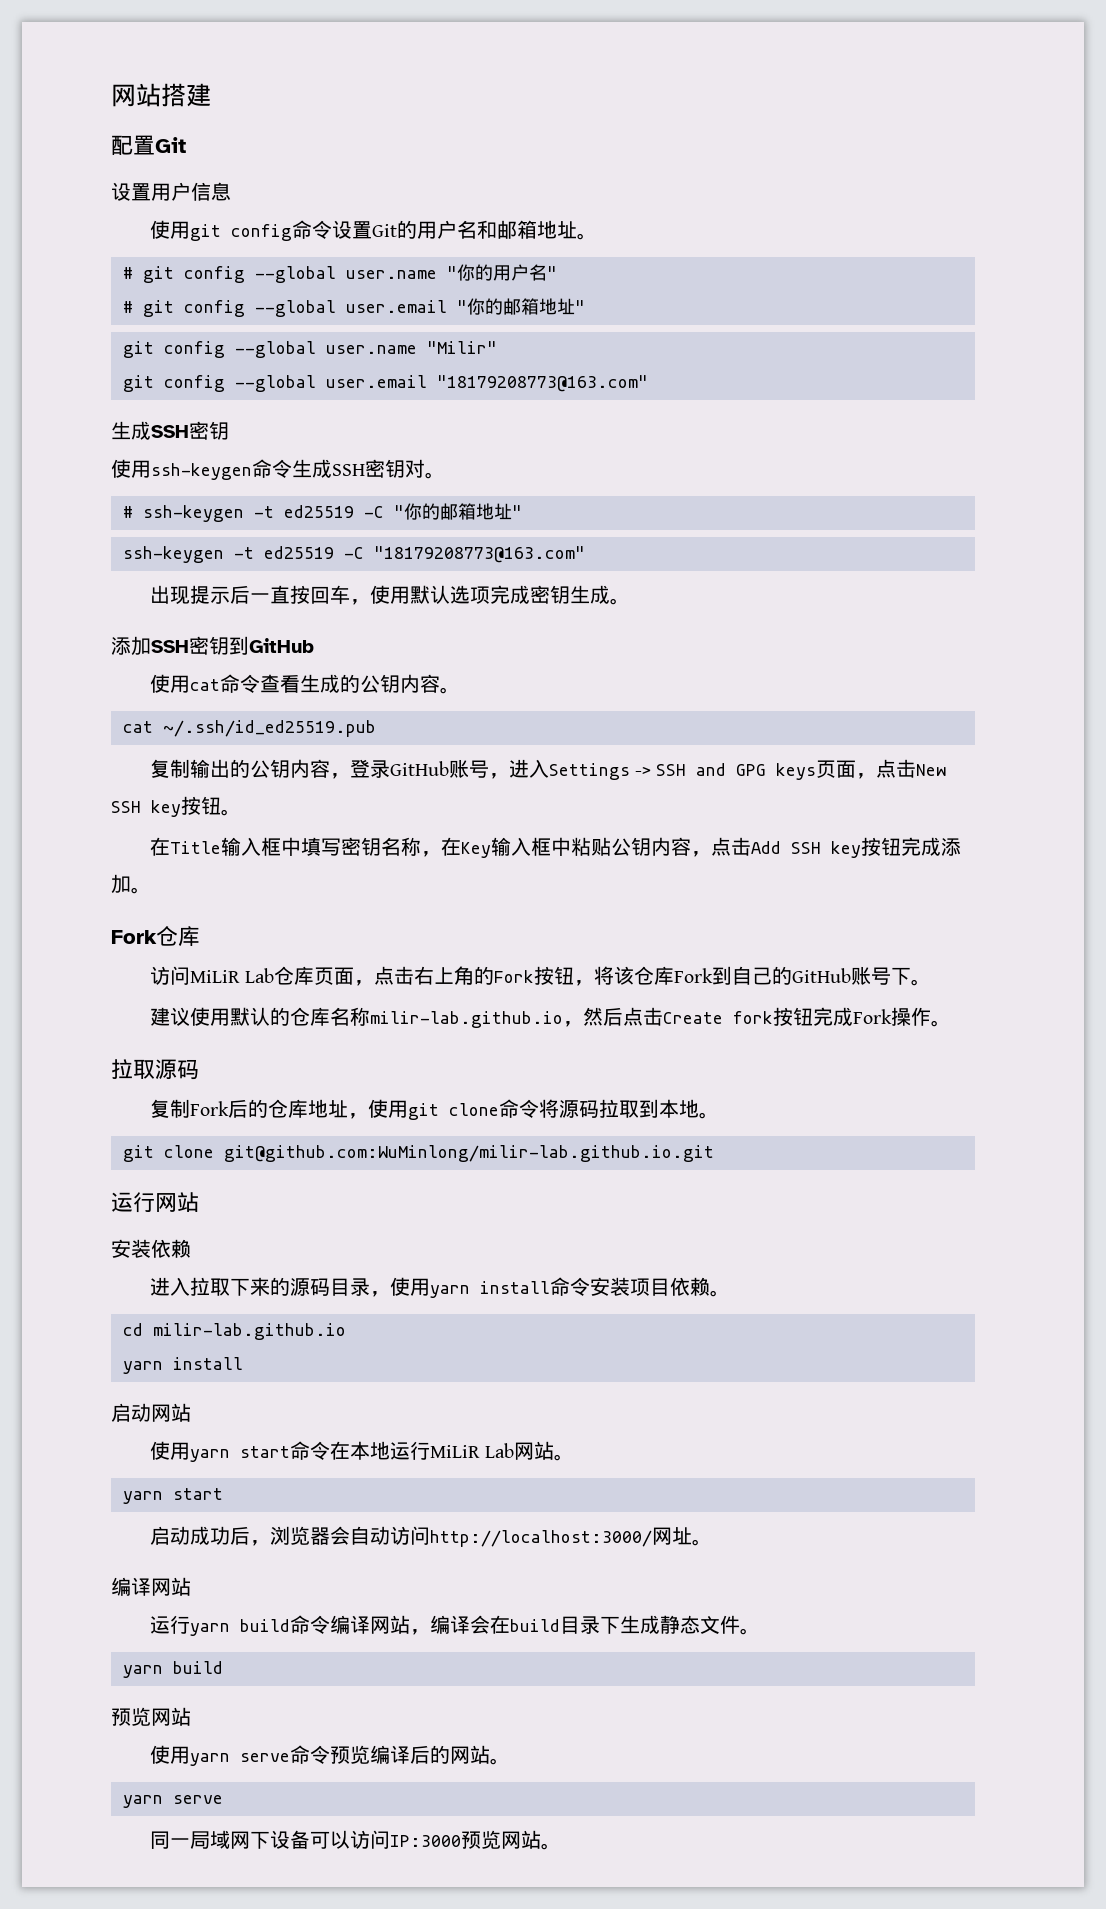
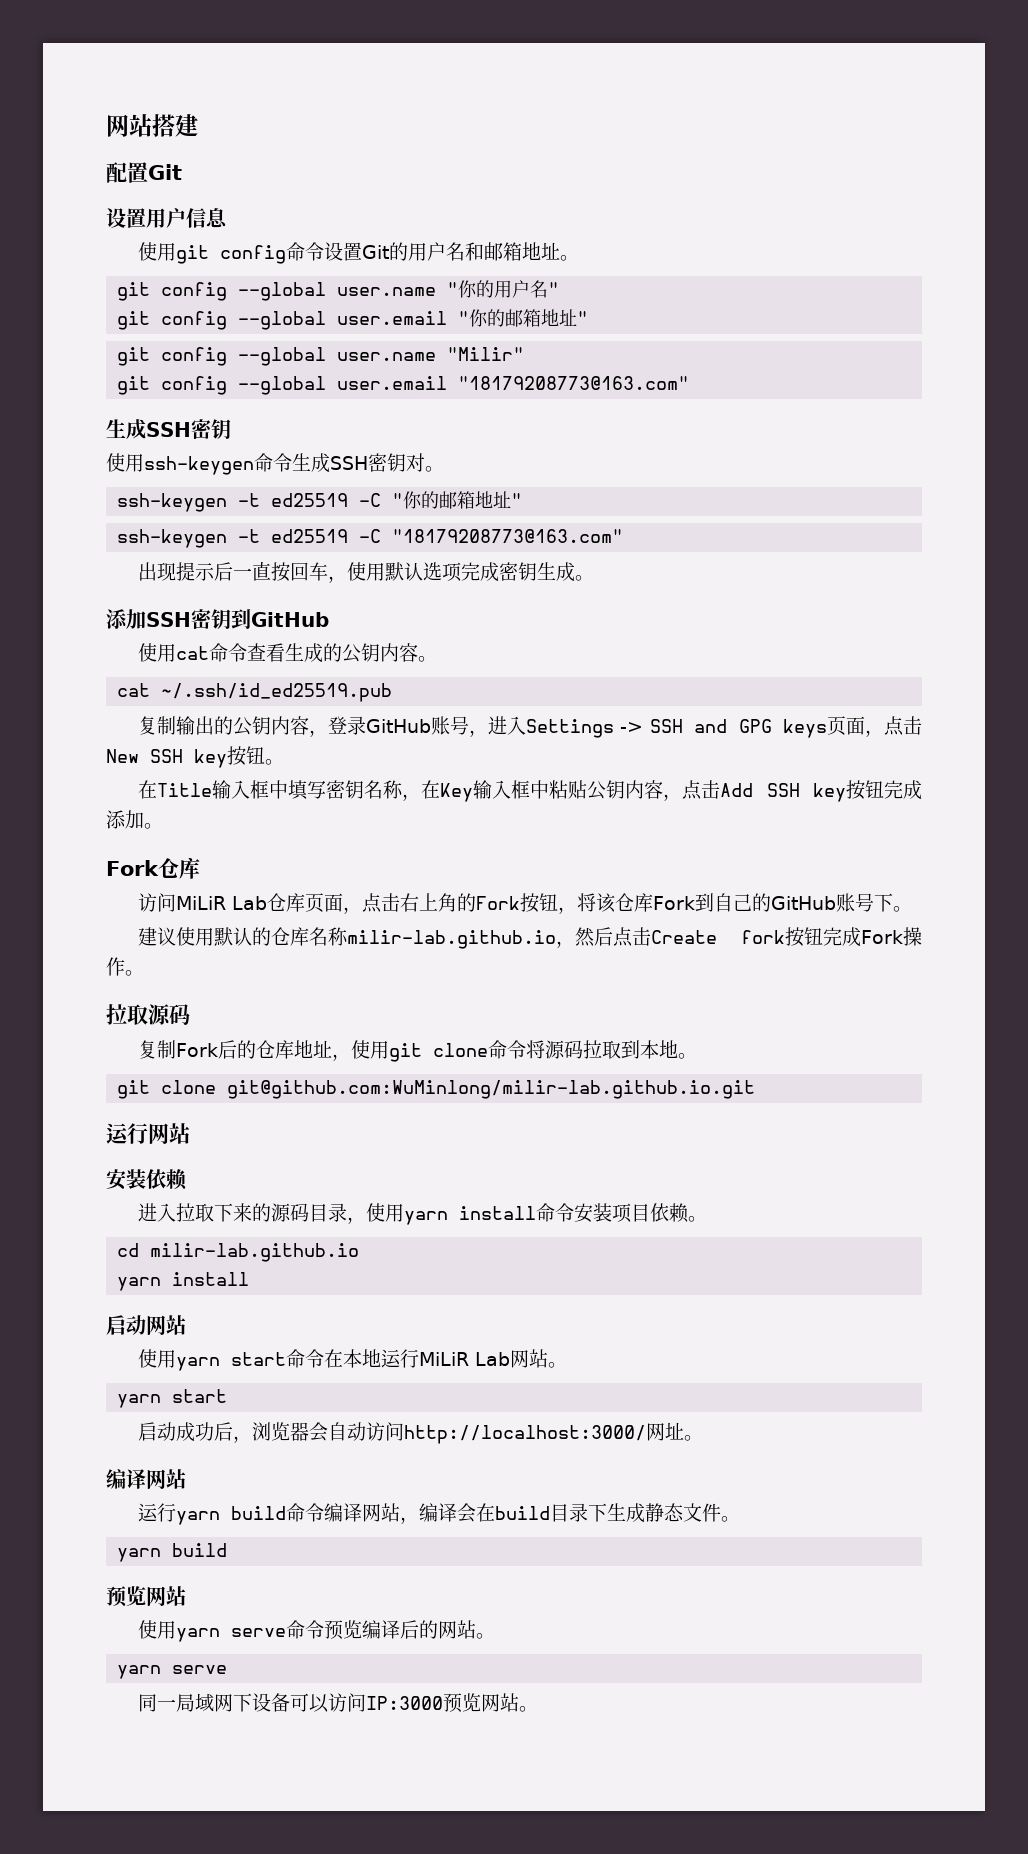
- # git config --global user.name "你的用户名"
+ git config --global user.name "你的用户名"
- # git config --global user.email "你的邮箱地址"
+ git config --global user.email "你的邮箱地址"
- # ssh-keygen -t ed25519 -C "你的邮箱地址"
+ ssh-keygen -t ed25519 -C "你的邮箱地址"

